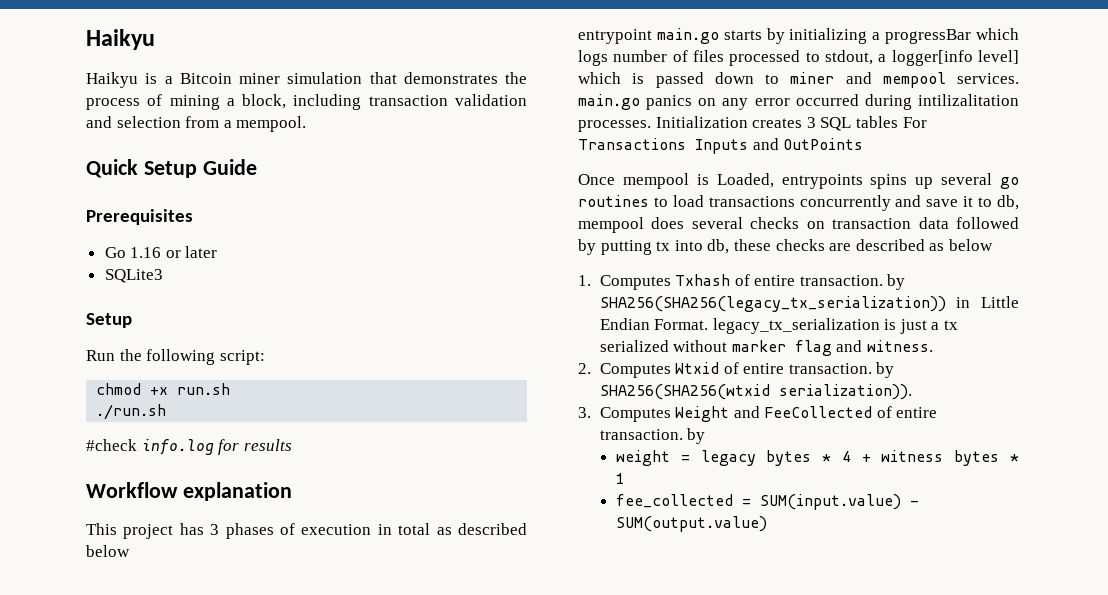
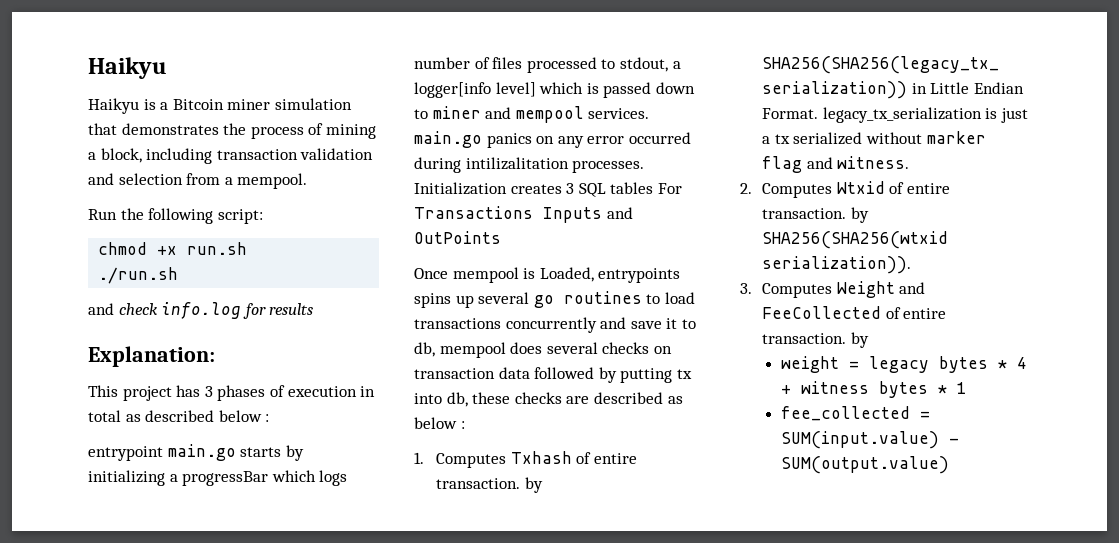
- Quick Setup Guide
- Prerequisites
- Go 1.16 or later
- SQLite3
- Setup
- #check info.log for results
+ and check info.log for results
- Workflow explanation
+ Explanation:
- This project has 3 phases of execution in total as described below
+ This project has 3 phases of execution in total as described below :
- Once mempool is Loaded, entrypoints spins up several go routines to load transactions concurrently and save it to db, mempool does several checks on transaction data followed by putting tx into db, these checks are described as below
+ Once mempool is Loaded, entrypoints spins up several go routines to load transactions concurrently and save it to db, mempool does several checks on transaction data followed by putting tx into db, these checks are described as below :

